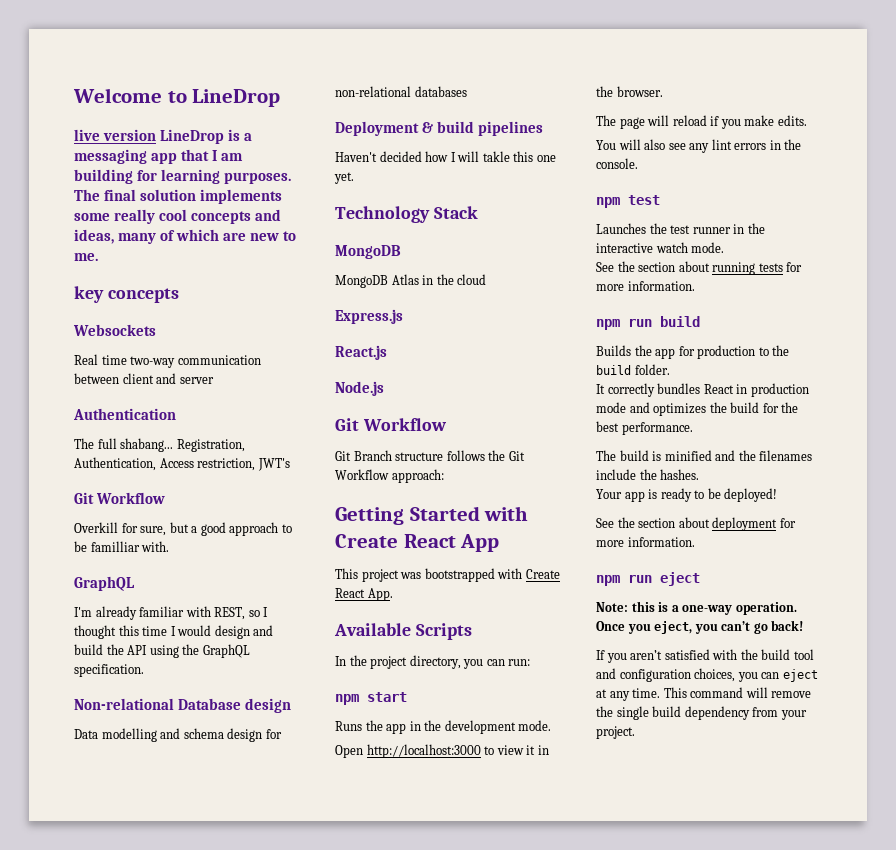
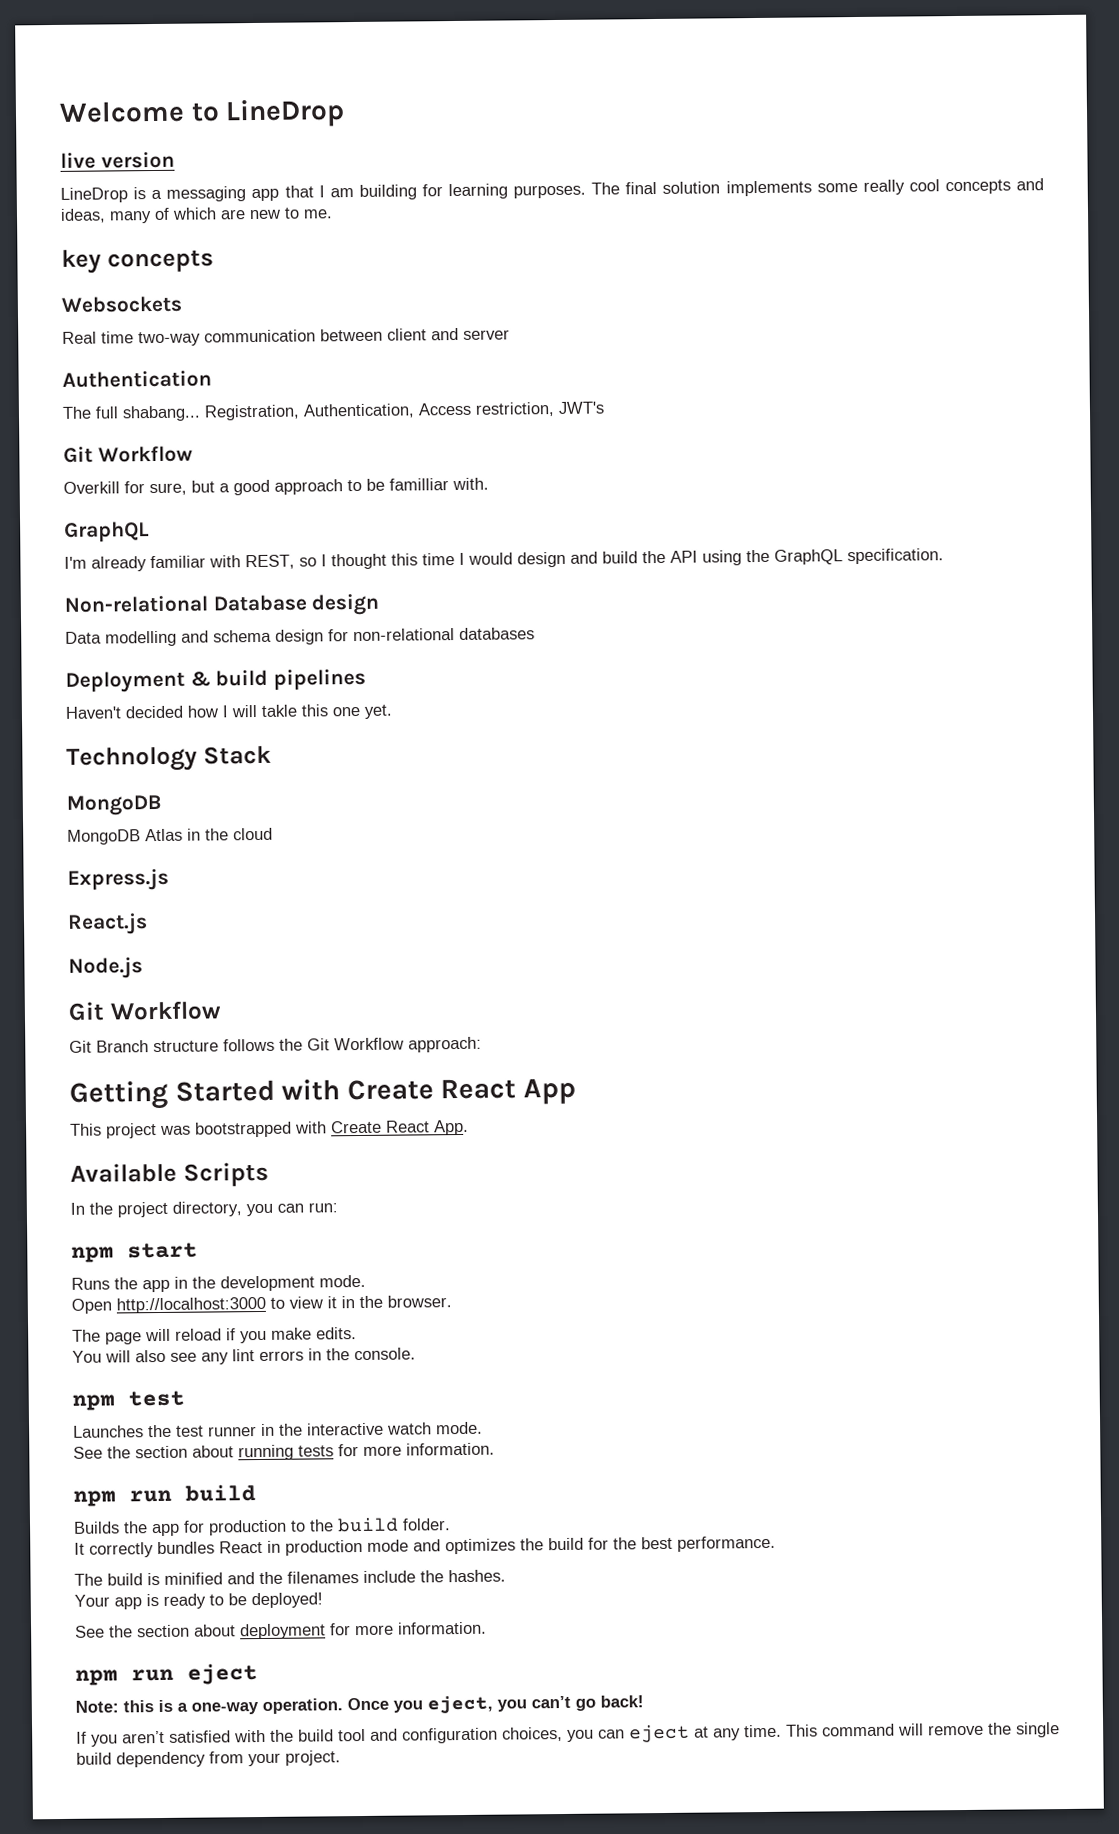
- live version LineDrop is a messaging app that I am building for learning purposes.
+ live version
+ LineDrop is a messaging app that I am building for learning purposes.

